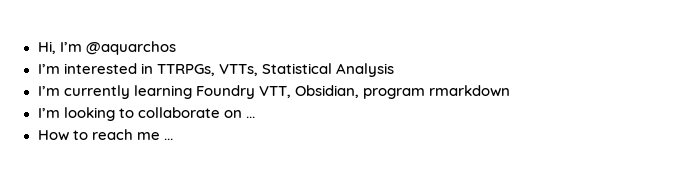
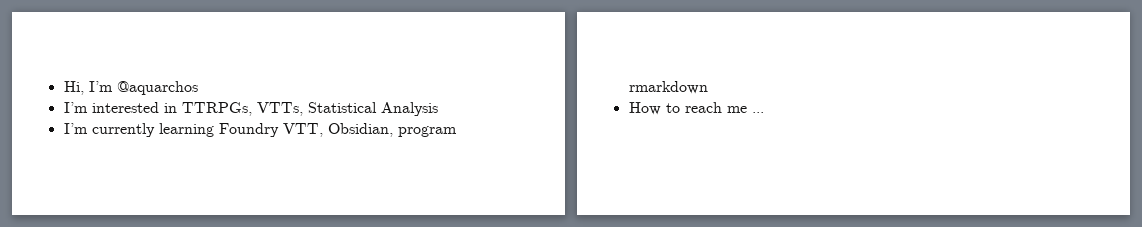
- I’m looking to collaborate on ...

